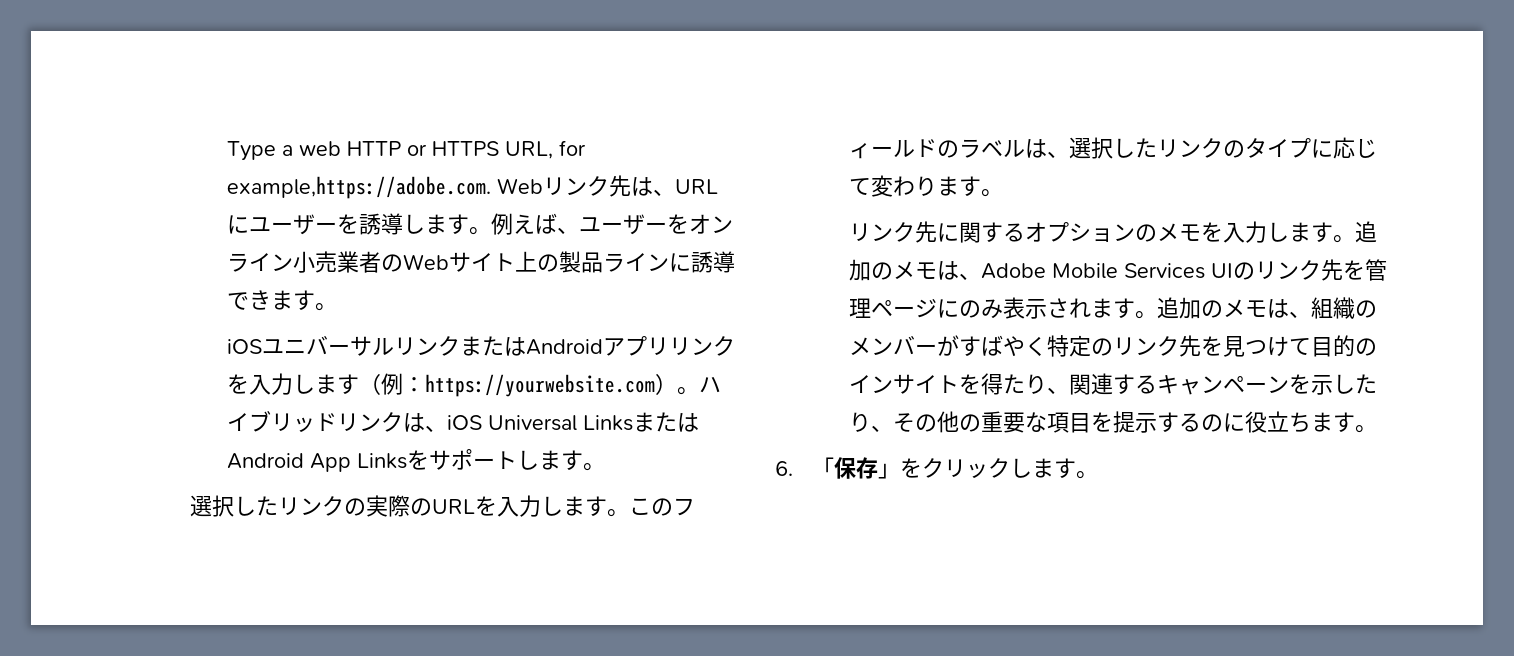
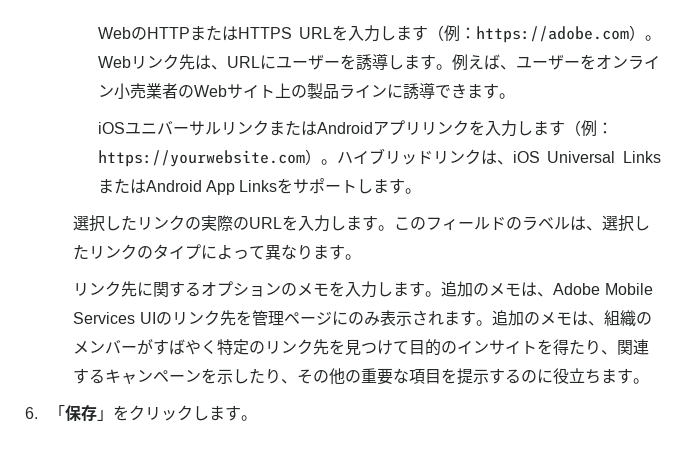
- Type a web HTTP or HTTPS URL, for example,https://adobe.com. Webリンク先は、URLにユーザーを誘導します。
+ WebのHTTPまたはHTTPS URLを入力します（例：https://adobe.com）。Webリンク先は、URLにユーザーを誘導します。
- このフィールドのラベルは、選択したリンクのタイプに応じて変わります。
+ このフィールドのラベルは、選択したリンクのタイプによって異なります。

